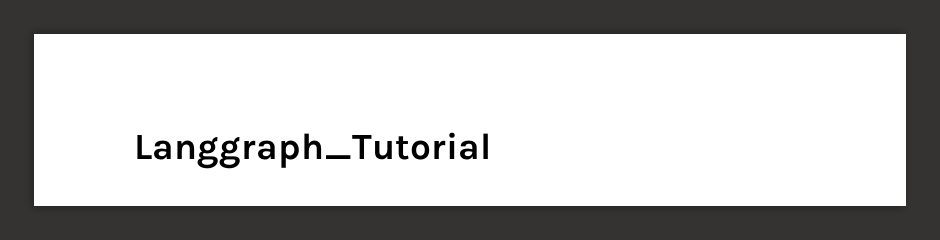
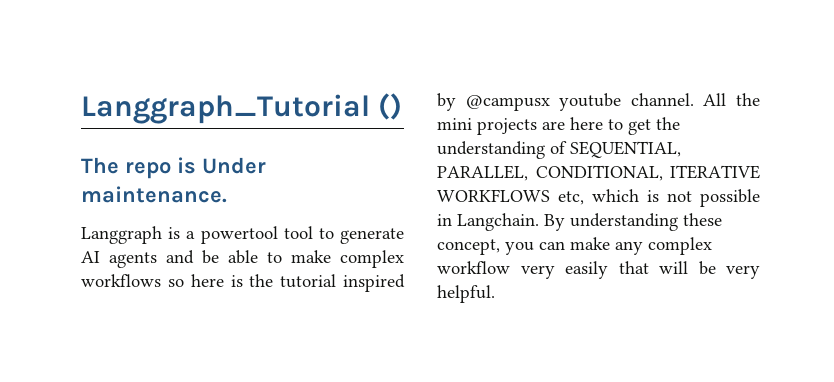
- Langgraph_Tutorial
+ Langgraph_Tutorial ()
+ The repo is Under maintenance.
+ Langgraph is a powertool tool to generate AI agents and be able to make complex workflows so here is the tutorial inspired by @campusx youtube channel. All the mini projects are here to get the understanding of SEQUENTIAL, PARALLEL, CONDITIONAL, ITERATIVE WORKFLOWS etc, which is not possible in Langchain. By understanding these concept, you can make any complex workflow very easily that will be very helpful.

